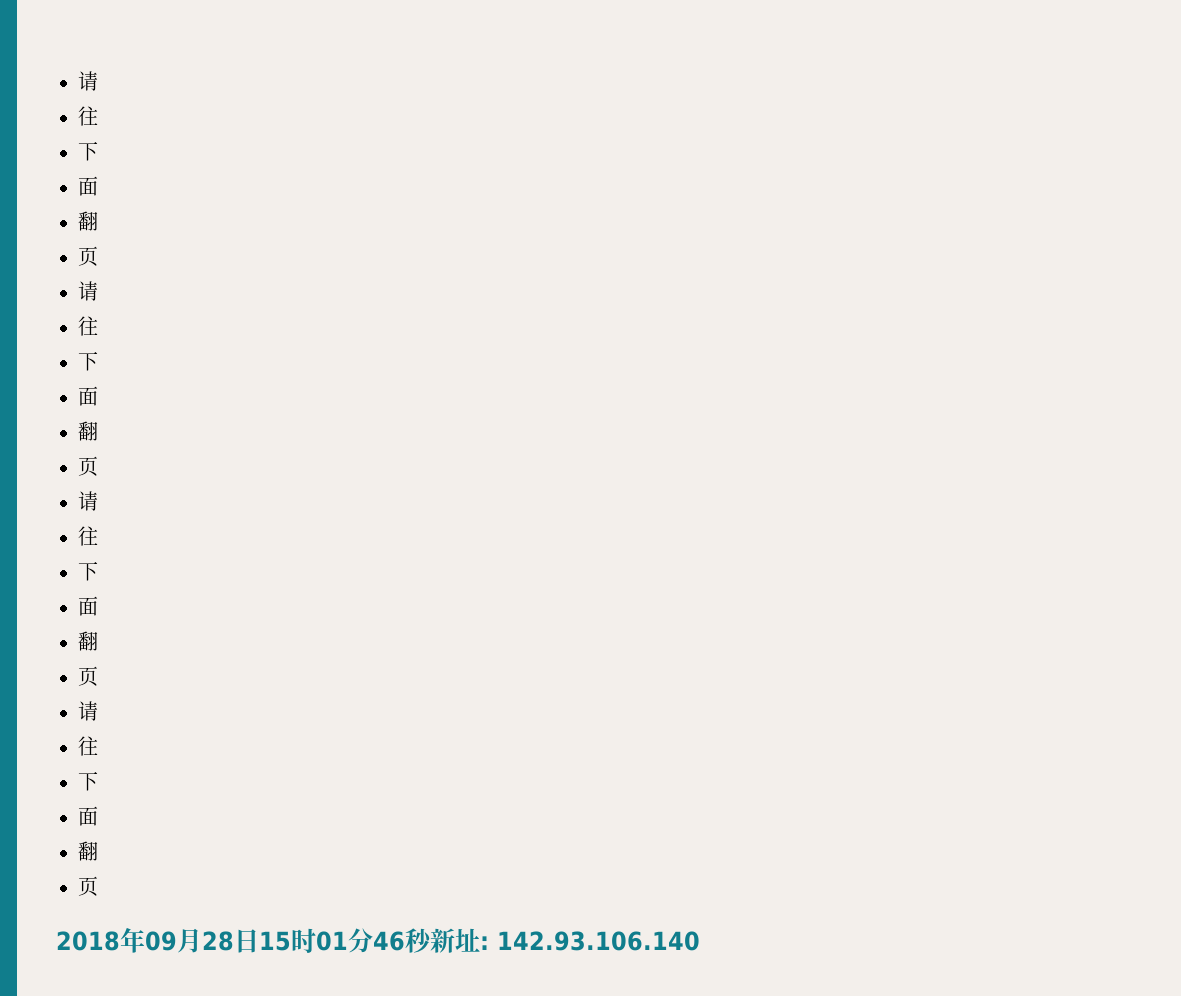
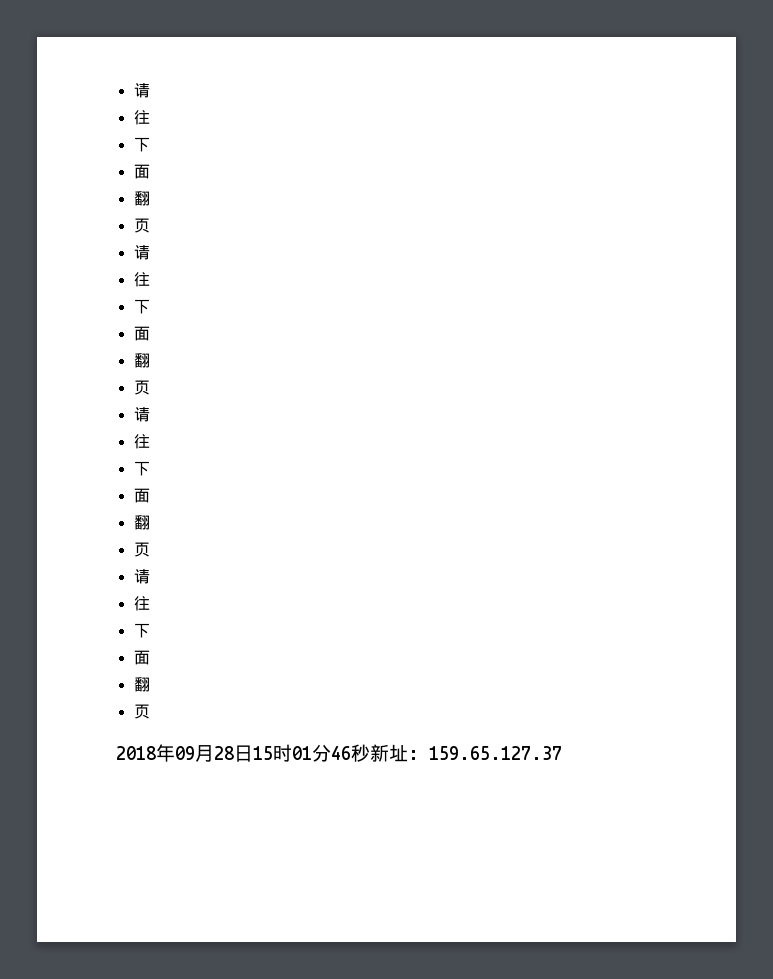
- 2018年09月28日15时01分46秒新址: 142.93.106.140
+ 2018年09月28日15时01分46秒新址: 159.65.127.37

